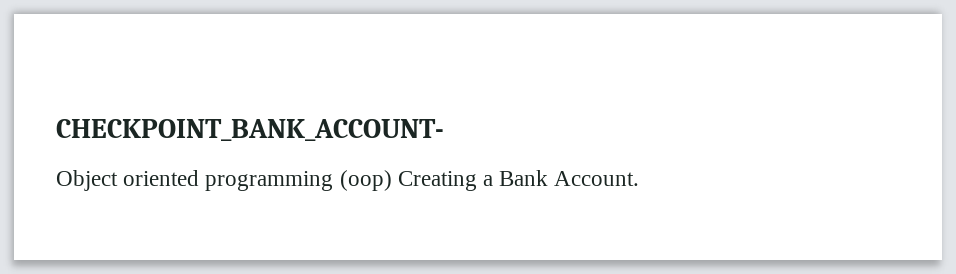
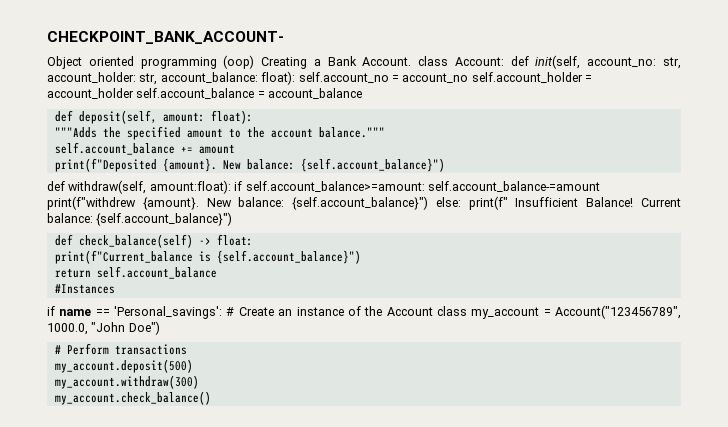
- Object oriented programming (oop) Creating a Bank Account.
+ Object oriented programming (oop) Creating a Bank Account. class Account: def init(self, account_no: str, account_holder: str, account_balance: float): self.account_no = account_no self.account_holder = account_holder self.account_balance = account_balance
+ def deposit(self, amount: float):
+ """Adds the specified amount to the account balance."""
+ self.account_balance += amount
+ print(f"Deposited {amount}. New balance: {self.account_balance}")
+ def withdraw(self, amount:float): if self.account_balance>=amount: self.account_balance-=amount print(f"withdrew {amount}. New balance: {self.account_balance}") else: print(f" Insufficient Balance! Current balance: {self.account_balance}")
+ def check_balance(self) -> float:
+ print(f"Current_balance is {self.account_balance}")
+ return self.account_balance
+ #Instances
+ if name == 'Personal_savings': # Create an instance of the Account class my_account = Account("123456789", 1000.0, "John Doe")
+ # Perform transactions
+ my_account.deposit(500)
+ my_account.withdraw(300)
+ my_account.check_balance()

